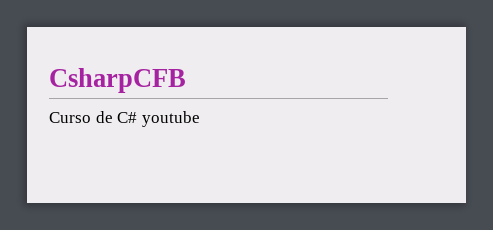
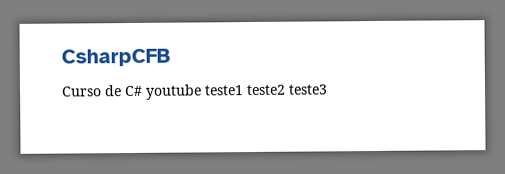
- Curso de C# youtube
+ Curso de C# youtube teste1 teste2 teste3

